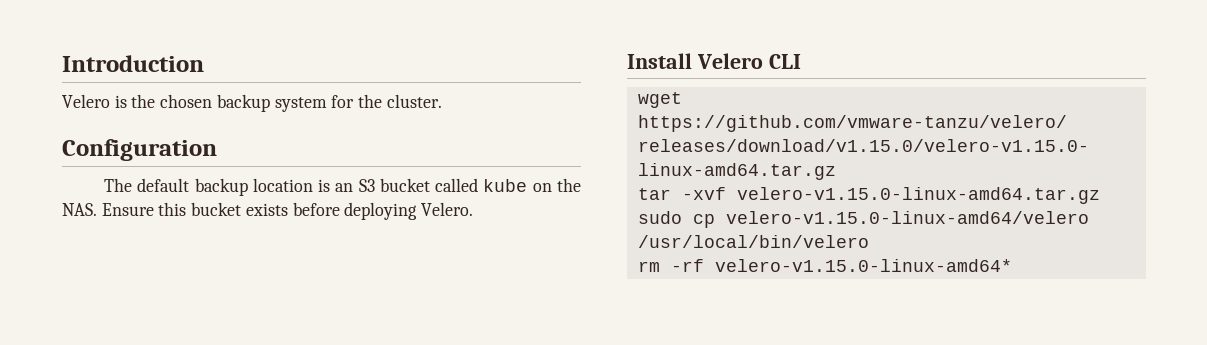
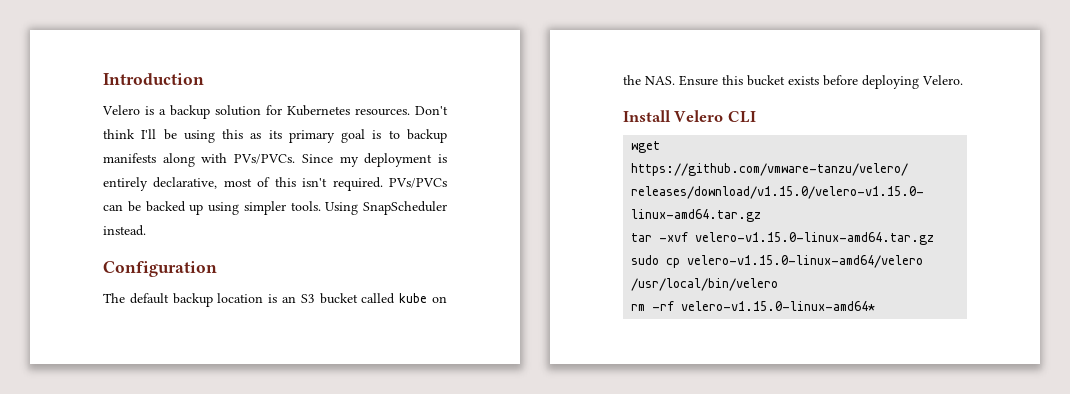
- Velero is the chosen backup system for the cluster.
+ Velero is a backup solution for Kubernetes resources. Don't think I'll be using this as its primary goal is to backup manifests along with PVs/PVCs. Since my deployment is entirely declarative, most of this isn't required. PVs/PVCs can be backed up using simpler tools. Using SnapScheduler instead.

